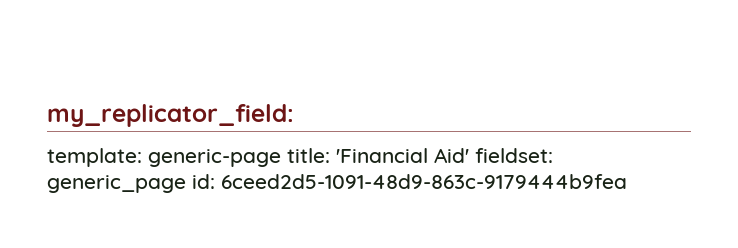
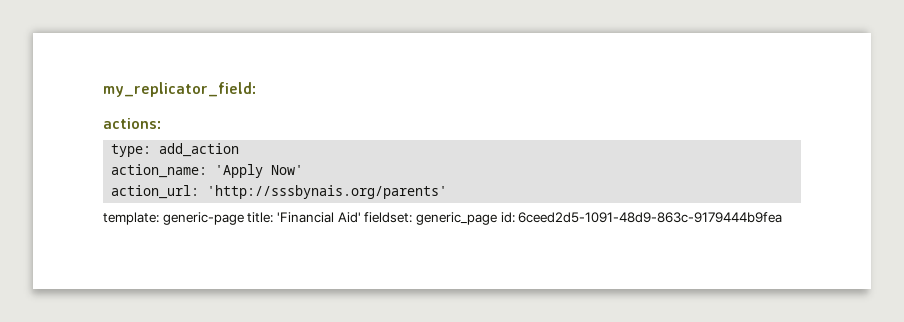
+ actions:
+ type: add_action
+ action_name: 'Apply Now'
+ action_url: 'http://sssbynais.org/parents'

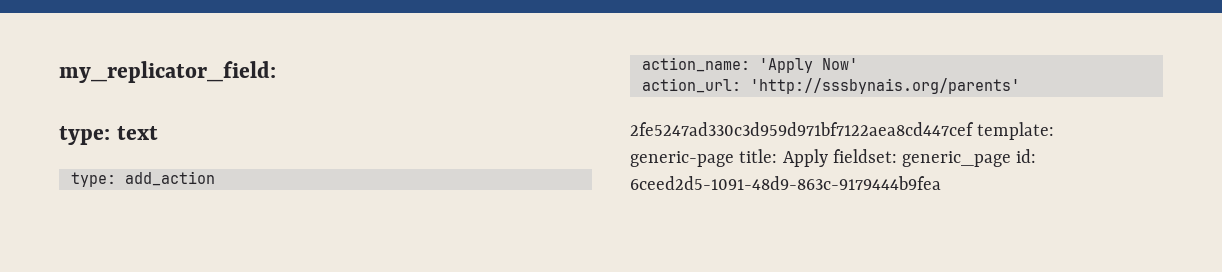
- actions:
+ type: text
- template: generic-page title: 'Financial Aid' fieldset: generic_page id: 6ceed2d5-1091-48d9-863c-9179444b9fea
+ 2fe5247ad330c3d959d971bf7122aea8cd447cef template: generic-page title: Apply fieldset: generic_page id: 6ceed2d5-1091-48d9-863c-9179444b9fea

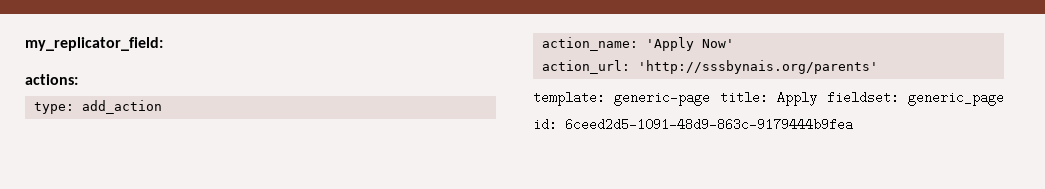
- type: text
+ actions:
- 2fe5247ad330c3d959d971bf7122aea8cd447cef template: generic-page title: Apply fieldset: generic_page id: 6ceed2d5-1091-48d9-863c-9179444b9fea
+ template: generic-page title: Apply fieldset: generic_page id: 6ceed2d5-1091-48d9-863c-9179444b9fea

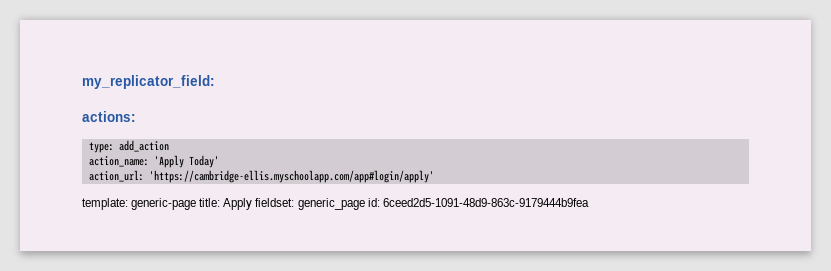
- action_name: 'Apply Now'
+ action_name: 'Apply Today'
- action_url: 'http://sssbynais.org/parents'
+ action_url: 'https://cambridge-ellis.myschoolapp.com/app#login/apply'

